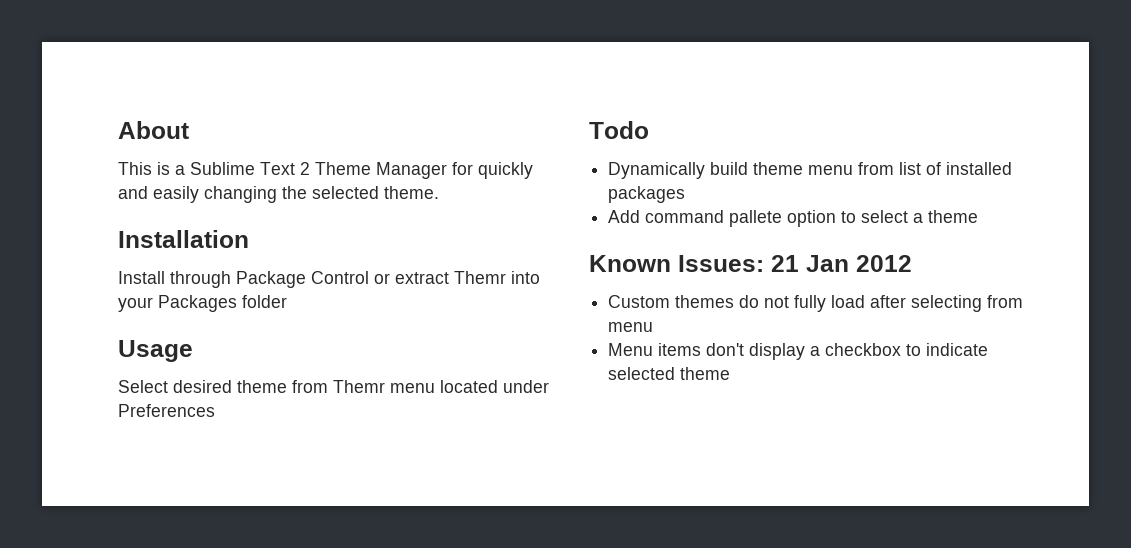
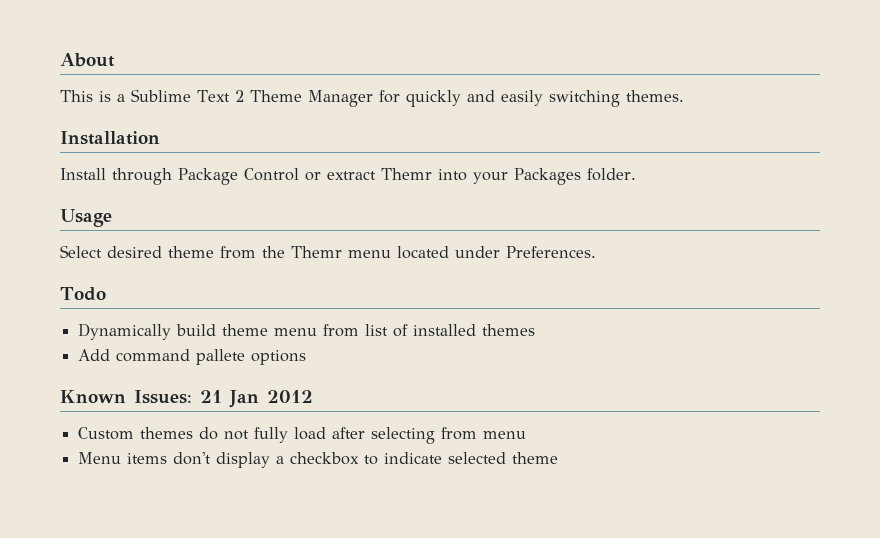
- This is a Sublime Text 2 Theme Manager for quickly and easily changing the selected theme.
+ This is a Sublime Text 2 Theme Manager for quickly and easily switching themes.
- Install through Package Control or extract Themr into your Packages folder
+ Install through Package Control or extract Themr into your Packages folder.
- Select desired theme from Themr menu located under Preferences
+ Select desired theme from the Themr menu located under Preferences.
- Dynamically build theme menu from list of installed packages
+ Dynamically build theme menu from list of installed themes
- Add command pallete option to select a theme
+ Add command pallete options

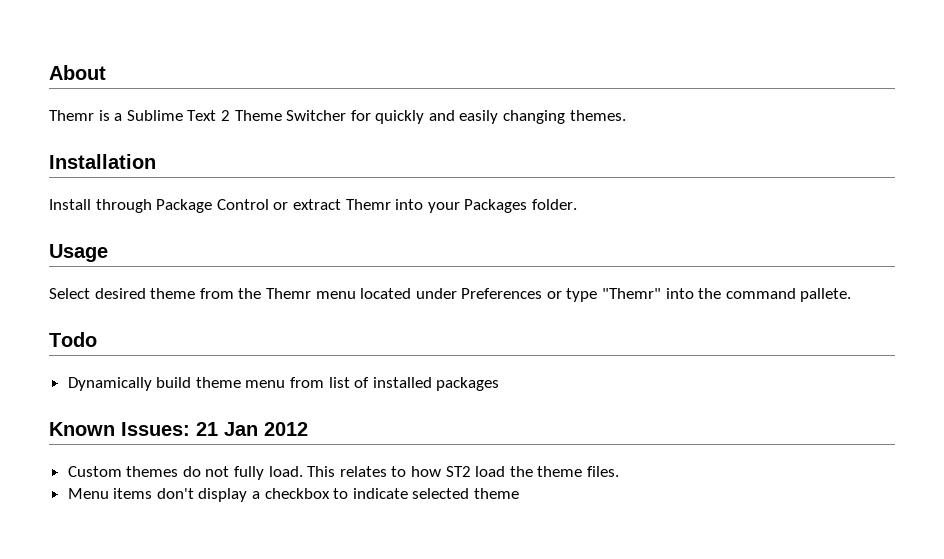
- This is a Sublime Text 2 Theme Manager for quickly and easily switching themes.
+ Themr is a Sublime Text 2 Theme Switcher for quickly and easily changing themes.
- Select desired theme from the Themr menu located under Preferences.
+ Select desired theme from the Themr menu located under Preferences or type "Themr" into the command pallete.
- Dynamically build theme menu from list of installed themes
- Add command pallete options
+ Dynamically build theme menu from list of installed packages
- Custom themes do not fully load after selecting from menu
+ Custom themes do not fully load. This relates to how ST2 load the theme files.

